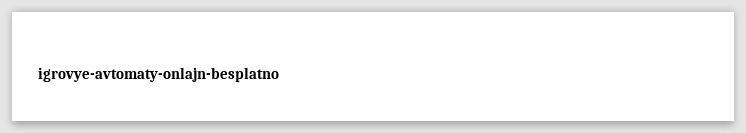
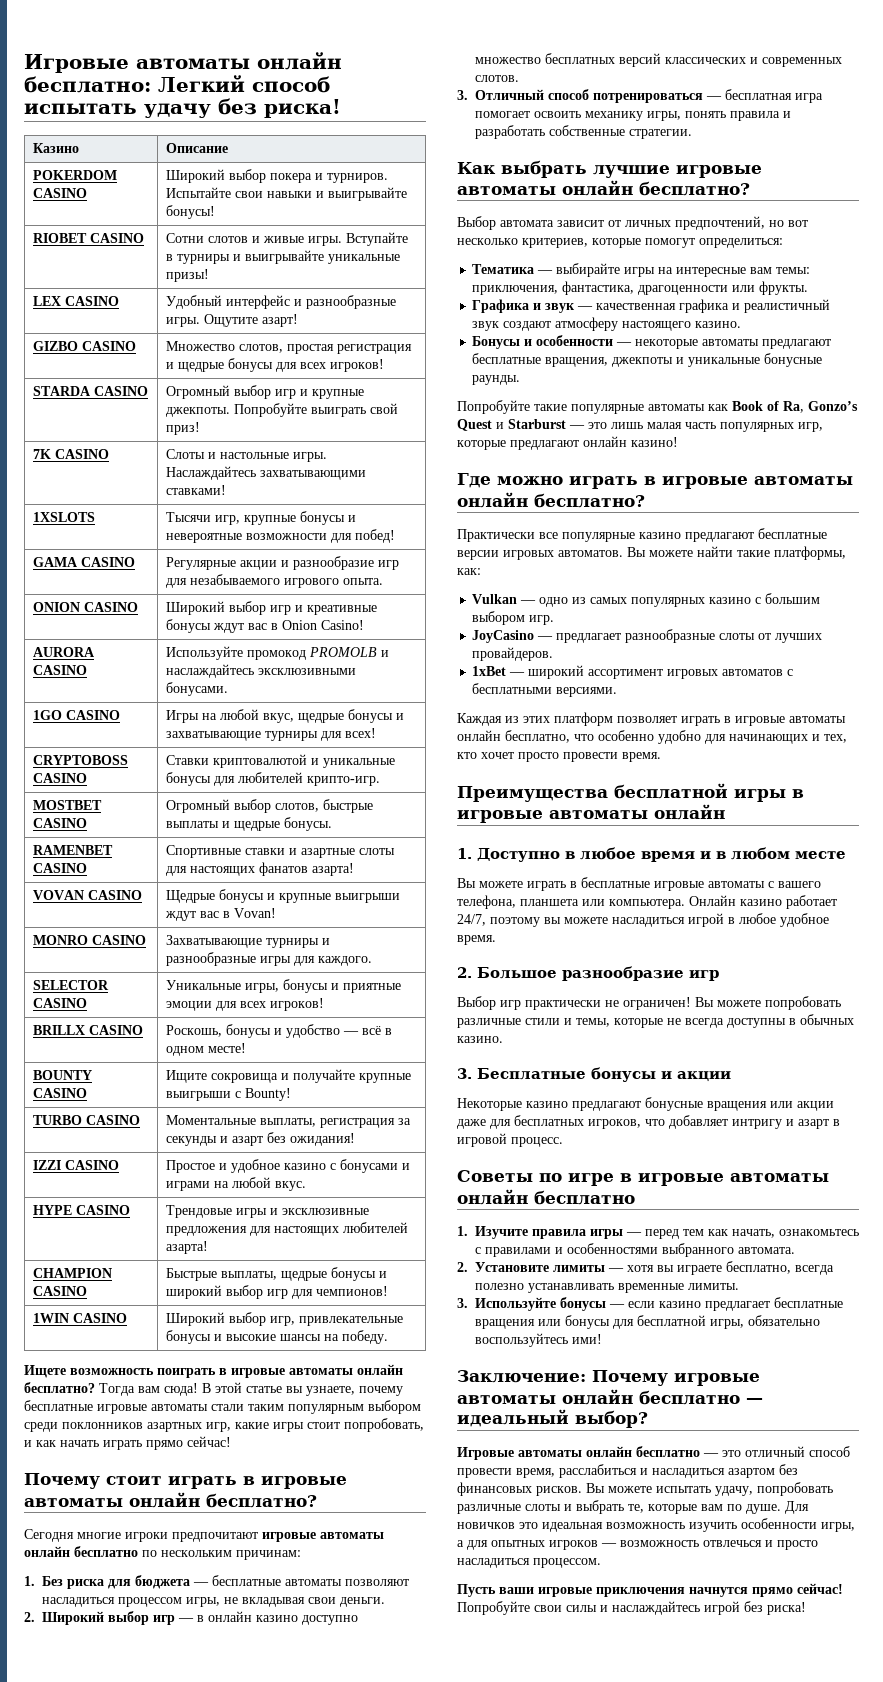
- igrovye-avtomaty-onlajn-besplatno
+ Игровые автоматы онлайн бесплатно: Легкий способ испытать удачу без риска!
+ Казино | Описание
+ POKERDOM CASINO | Широкий выбор покера и турниров. Испытайте свои навыки и выигрывайте бонусы!
+ RIOBET CASINO | Сотни слотов и живые игры. Вступайте в турниры и выигрывайте уникальные призы!
+ LEX CASINO | Удобный интерфейс и разнообразные игры. Ощутите азарт!
+ GIZBO CASINO | Множество слотов, простая регистрация и щедрые бонусы для всех игроков!
+ STARDA CASINO | Огромный выбор игр и крупные джекпоты. Попробуйте выиграть свой приз!
+ 7K CASINO | Слоты и настольные игры. Наслаждайтесь захватывающими ставками!
+ 1XSLOTS | Тысячи игр, крупные бонусы и невероятные возможности для побед!
+ GAMA CASINO | Регулярные акции и разнообразие игр для незабываемого игрового опыта.
+ ONION CASINO | Широкий выбор игр и креативные бонусы ждут вас в Onion Casino!
+ AURORA CASINO | Используйте промокод PROMOLB и наслаждайтесь эксклюзивными бонусами.
+ 1GO CASINO | Игры на любой вкус, щедрые бонусы и захватывающие турниры для всех!
+ CRYPTOBOSS CASINO | Ставки криптовалютой и уникальные бонусы для любителей крипто-игр.
+ MOSTBET CASINO | Огромный выбор слотов, быстрые выплаты и щедрые бонусы.
+ RAMENBET CASINO | Спортивные ставки и азартные слоты для настоящих фанатов азарта!
+ VOVAN CASINO | Щедрые бонусы и крупные выигрыши ждут вас в Vovan!
+ MONRO CASINO | Захватывающие турниры и разнообразные игры для каждого.
+ SELECTOR CASINO | Уникальные игры, бонусы и приятные эмоции для всех игроков!
+ BRILLX CASINO | Роскошь, бонусы и удобство — всё в одном месте!
+ BOUNTY CASINO | Ищите сокровища и получайте крупные выигрыши с Bounty!
+ TURBO CASINO | Моментальные выплаты, регистрация за секунды и азарт без ожидания!
+ IZZI CASINO | Простое и удобное казино с бонусами и играми на любой вкус.
+ HYPE CASINO | Трендовые игры и эксклюзивные предложения для настоящих любителей азарта!
+ CHAMPION CASINO | Быстрые выплаты, щедрые бонусы и широкий выбор игр для чемпионов!
+ 1WIN CASINO | Широкий выбор игр, привлекательные бонусы и высокие шансы на победу.
+ Ищете возможность поиграть в игровые автоматы онлайн бесплатно? Тогда вам сюда! В этой статье вы узнаете, почему бесплатные игровые автоматы стали таким популярным выбором среди поклонников азартных игр, какие игры стоит попробовать, и как начать играть прямо сейчас!
+ Почему стоит играть в игровые автоматы онлайн бесплатно?
+ Сегодня многие игроки предпочитают игровые автоматы онлайн бесплатно по нескольким причинам:
+ 1. Без риска для бюджета — бесплатные автоматы позволяют насладиться процессом игры, не вкладывая свои деньги.
+ 2. Широкий выбор игр — в онлайн казино доступно множество бесплатных версий классических и современных слотов.
+ 3. Отличный способ потренироваться — бесплатная игра помогает освоить механику игры, понять правила и разработать собственные стратегии.
+ Как выбрать лучшие игровые автоматы онлайн бесплатно?
+ Выбор автомата зависит от личных предпочтений, но вот несколько критериев, которые помогут определиться:
+ Тематика — выбирайте игры на интересные вам темы: приключения, фантастика, драгоценности или фрукты.
+ Графика и звук — качественная графика и реалистичный звук создают атмосферу настоящего казино.
+ Бонусы и особенности — некоторые автоматы предлагают бесплатные вращения, джекпоты и уникальные бонусные раунды.
+ Попробуйте такие популярные автоматы как Book of Ra, Gonzo’s Quest и Starburst — это лишь малая часть популярных игр, которые предлагают онлайн казино!
+ Где можно играть в игровые автоматы онлайн бесплатно?
+ Практически все популярные казино предлагают бесплатные версии игровых автоматов. Вы можете найти такие платформы, как:
+ Vulkan — одно из самых популярных казино с большим выбором игр.
+ JoyCasino — предлагает разнообразные слоты от лучших провайдеров.
+ 1xBet — широкий ассортимент игровых автоматов с бесплатными версиями.
+ Каждая из этих платформ позволяет играть в игровые автоматы онлайн бесплатно, что особенно удобно для начинающих и тех, кто хочет просто провести время.
+ Преимущества бесплатной игры в игровые автоматы онлайн
+ 1. Доступно в любое время и в любом месте
+ Вы можете играть в бесплатные игровые автоматы с вашего телефона, планшета или компьютера. Онлайн казино работает 24/7, поэтому вы можете насладиться игрой в любое удобное время.
+ 2. Большое разнообразие игр
+ Выбор игр практически не ограничен! Вы можете попробовать различные стили и темы, которые не всегда доступны в обычных казино.
+ 3. Бесплатные бонусы и акции
+ Некоторые казино предлагают бонусные вращения или акции даже для бесплатных игроков, что добавляет интригу и азарт в игровой процесс.
+ Советы по игре в игровые автоматы онлайн бесплатно
+ 1. Изучите правила игры — перед тем как начать, ознакомьтесь с правилами и особенностями выбранного автомата.
+ 2. Установите лимиты — хотя вы играете бесплатно, всегда полезно устанавливать временные лимиты.
+ 3. Используйте бонусы — если казино предлагает бесплатные вращения или бонусы для бесплатной игры, обязательно воспользуйтесь ими!
+ Заключение: Почему игровые автоматы онлайн бесплатно — идеальный выбор?
+ Игровые автоматы онлайн бесплатно — это отличный способ провести время, расслабиться и насладиться азартом без финансовых рисков. Вы можете испытать удачу, попробовать различные слоты и выбрать те, которые вам по душе. Для новичков это идеальная возможность изучить особенности игры, а для опытных игроков — возможность отвлечься и просто насладиться процессом.
+ Пусть ваши игровые приключения начнутся прямо сейчас! Попробуйте свои силы и наслаждайтесь игрой без риска!

